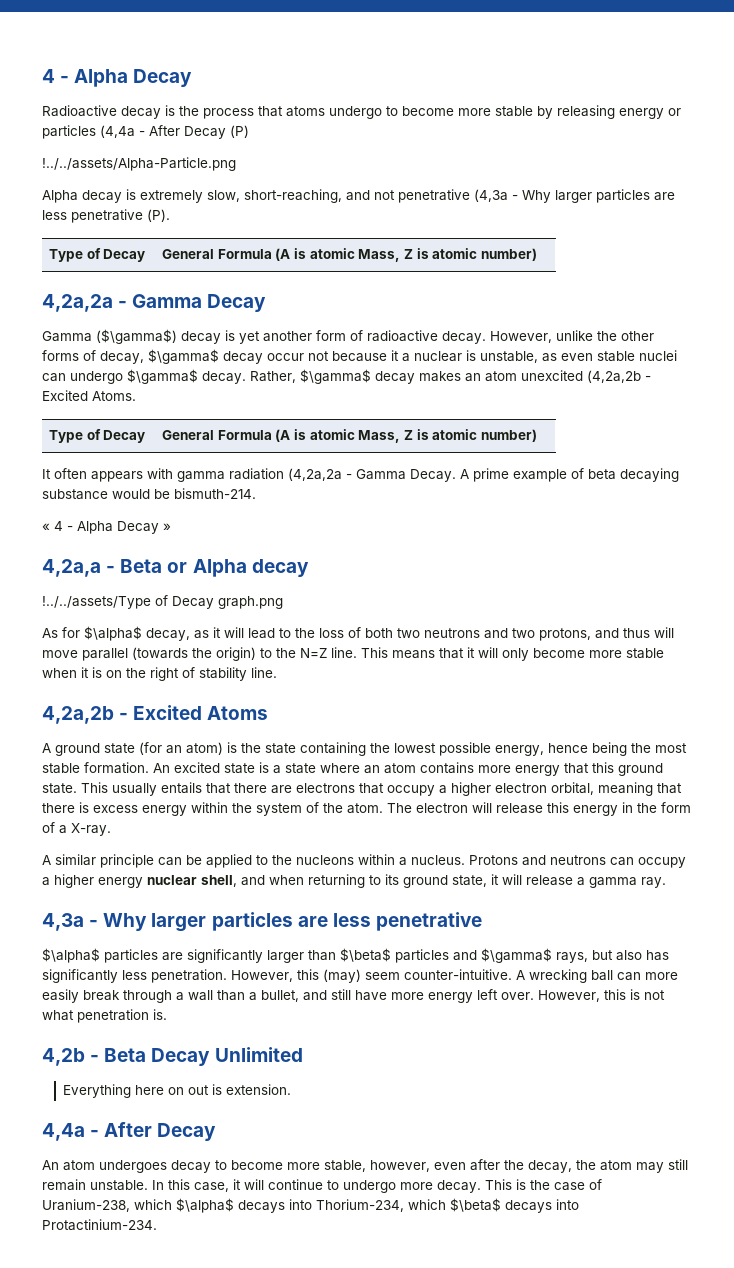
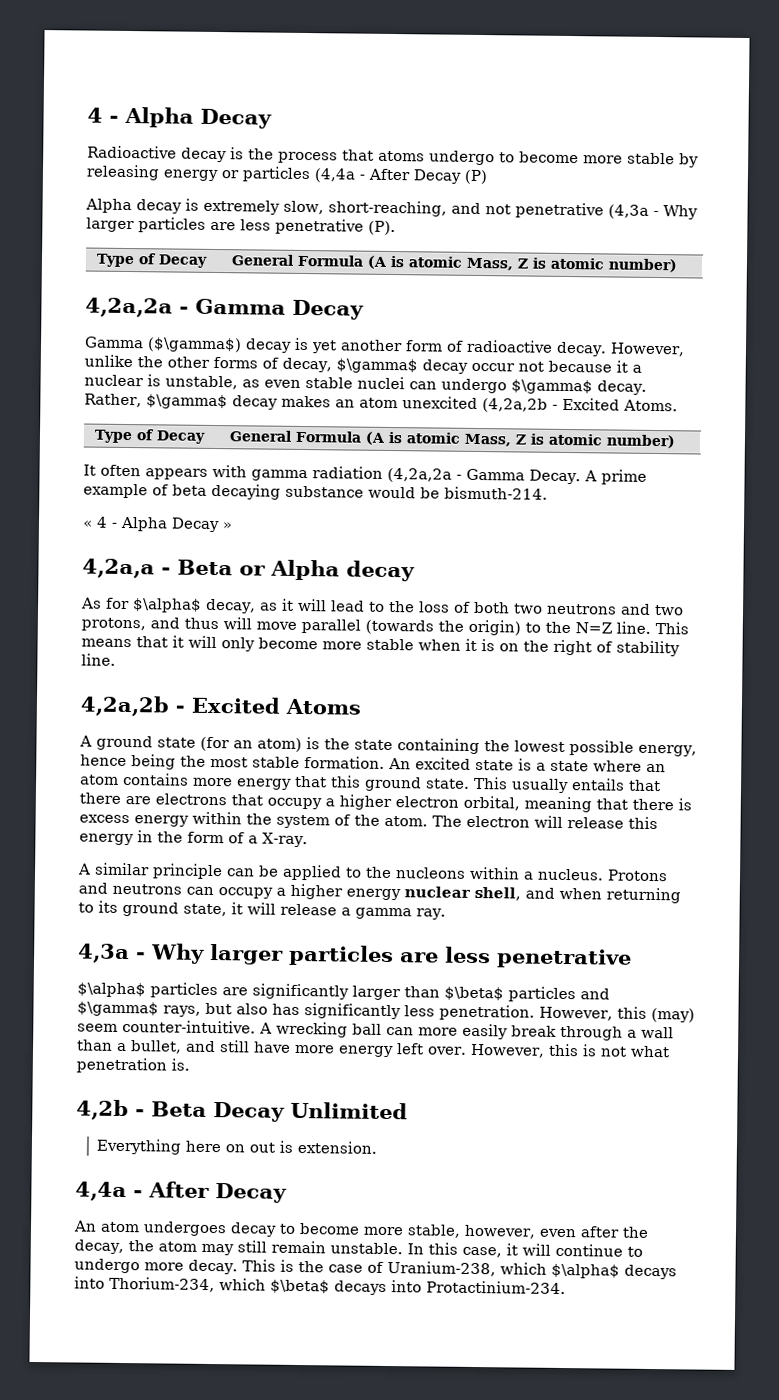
- !../../assets/Alpha-Particle.png
- !../../assets/Type of Decay graph.png

